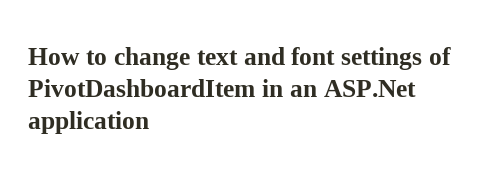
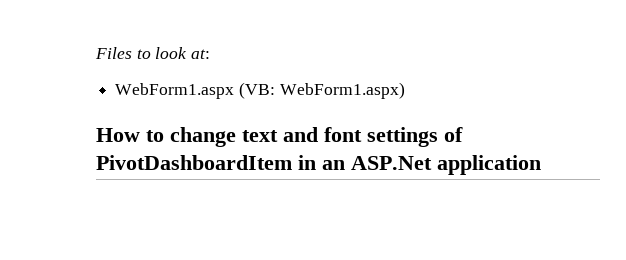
+ Files to look at:
+ WebForm1.aspx (VB: WebForm1.aspx)

